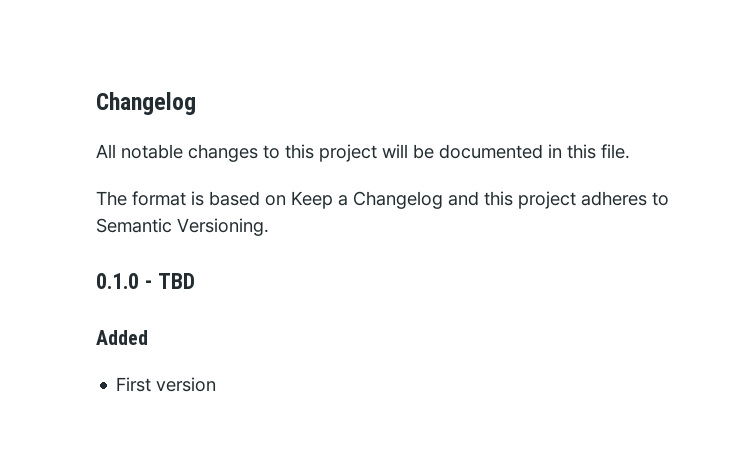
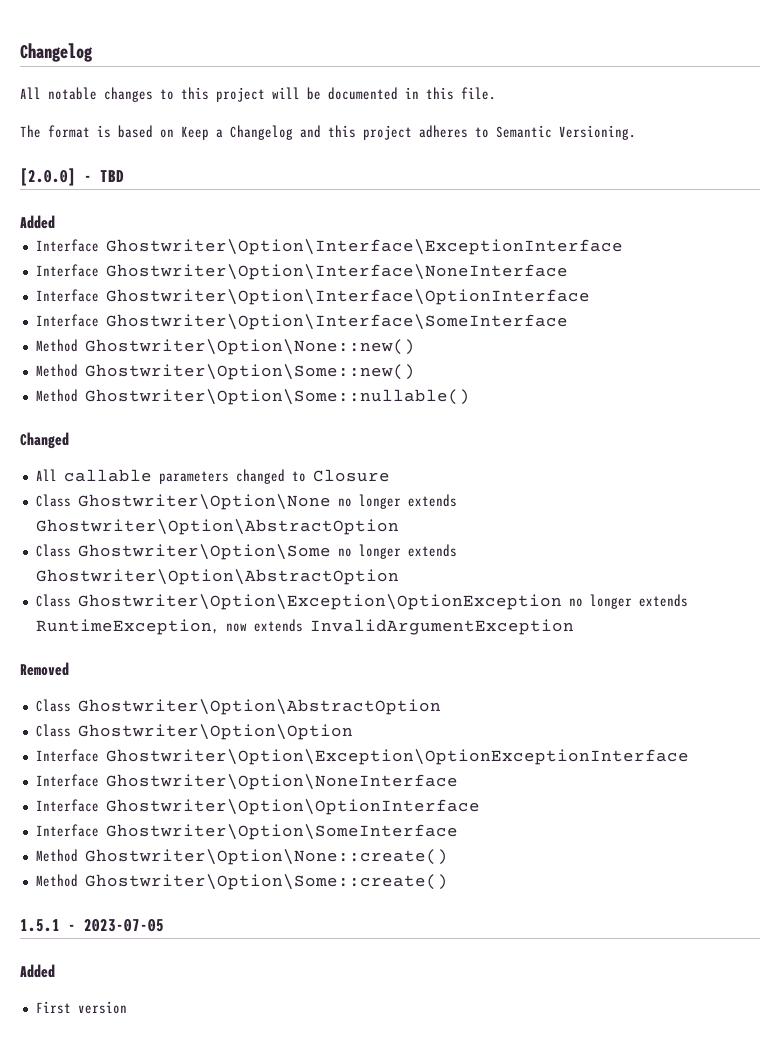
- 0.1.0 - TBD
+ [2.0.0] - TBD
+ Interface Ghostwriter\Option\Interface\ExceptionInterface
+ Interface Ghostwriter\Option\Interface\NoneInterface
+ Interface Ghostwriter\Option\Interface\OptionInterface
+ Interface Ghostwriter\Option\Interface\SomeInterface
+ Method Ghostwriter\Option\None::new()
+ Method Ghostwriter\Option\Some::new()
+ Method Ghostwriter\Option\Some::nullable()
+ Changed
+ All callable parameters changed to Closure
+ Class Ghostwriter\Option\None no longer extends Ghostwriter\Option\AbstractOption
+ Class Ghostwriter\Option\Some no longer extends Ghostwriter\Option\AbstractOption
+ Class Ghostwriter\Option\Exception\OptionException no longer extends RuntimeException, now extends InvalidArgumentException
+ Removed
+ Class Ghostwriter\Option\AbstractOption
+ Class Ghostwriter\Option\Option
+ Interface Ghostwriter\Option\Exception\OptionExceptionInterface
+ Interface Ghostwriter\Option\NoneInterface
+ Interface Ghostwriter\Option\OptionInterface
+ Interface Ghostwriter\Option\SomeInterface
+ Method Ghostwriter\Option\None::create()
+ Method Ghostwriter\Option\Some::create()
+ 1.5.1 - 2023-07-05
+ Added

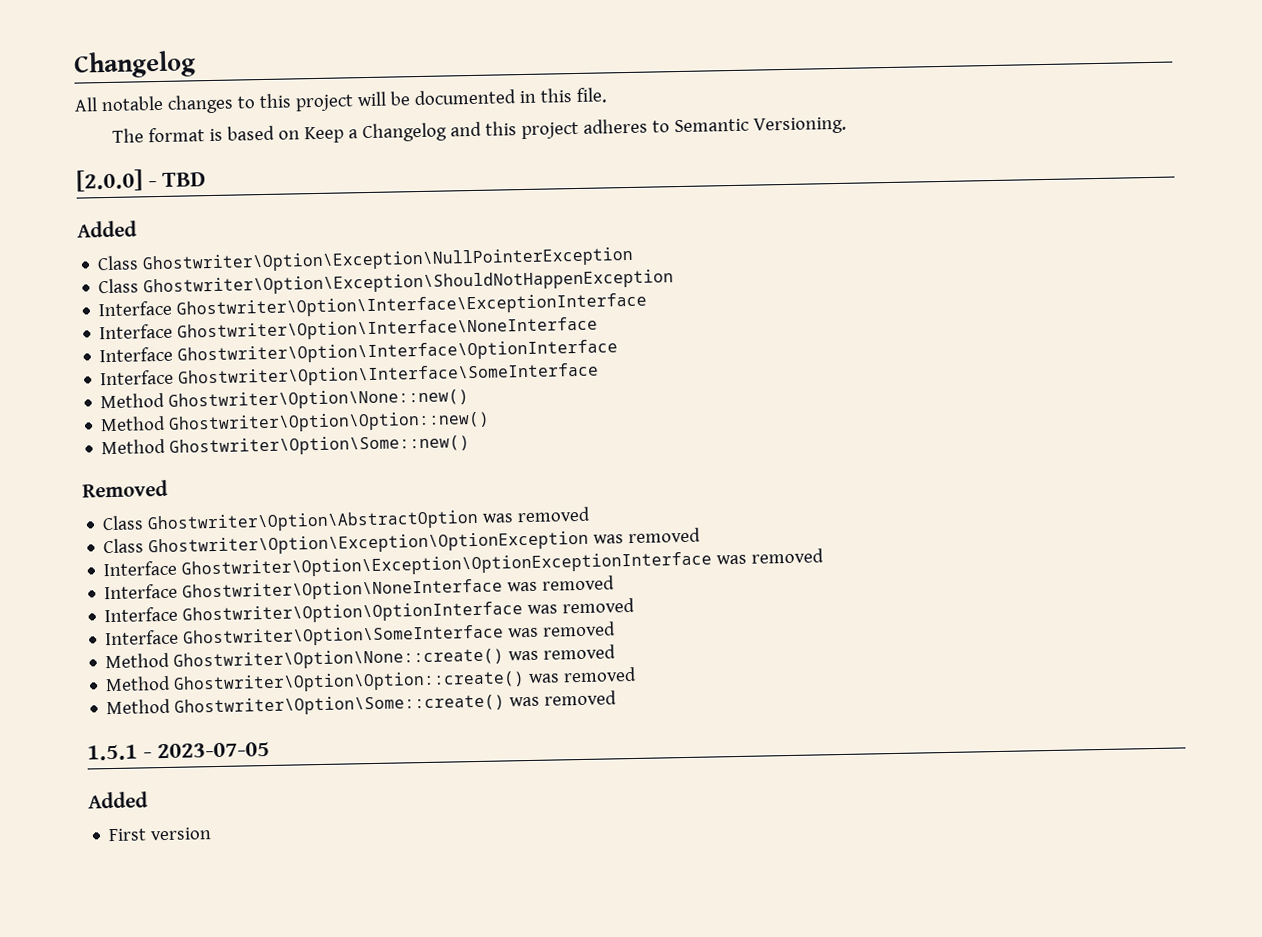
+ Class Ghostwriter\Option\Exception\NullPointerException
+ Class Ghostwriter\Option\Exception\ShouldNotHappenException
+ Method Ghostwriter\Option\Option::new()
  Method Ghostwriter\Option\Some::new()
- Method Ghostwriter\Option\Some::nullable()
- Changed
- All callable parameters changed to Closure
- Class Ghostwriter\Option\None no longer extends Ghostwriter\Option\AbstractOption
- Class Ghostwriter\Option\Some no longer extends Ghostwriter\Option\AbstractOption
- Class Ghostwriter\Option\Exception\OptionException no longer extends RuntimeException, now extends InvalidArgumentException
- Class Ghostwriter\Option\AbstractOption
- Class Ghostwriter\Option\Option
+ Class Ghostwriter\Option\AbstractOption was removed
+ Class Ghostwriter\Option\Exception\OptionException was removed
- Interface Ghostwriter\Option\Exception\OptionExceptionInterface
+ Interface Ghostwriter\Option\Exception\OptionExceptionInterface was removed
- Interface Ghostwriter\Option\NoneInterface
+ Interface Ghostwriter\Option\NoneInterface was removed
- Interface Ghostwriter\Option\OptionInterface
+ Interface Ghostwriter\Option\OptionInterface was removed
- Interface Ghostwriter\Option\SomeInterface
+ Interface Ghostwriter\Option\SomeInterface was removed
- Method Ghostwriter\Option\None::create()
+ Method Ghostwriter\Option\None::create() was removed
+ Method Ghostwriter\Option\Option::create() was removed
- Method Ghostwriter\Option\Some::create()
+ Method Ghostwriter\Option\Some::create() was removed

